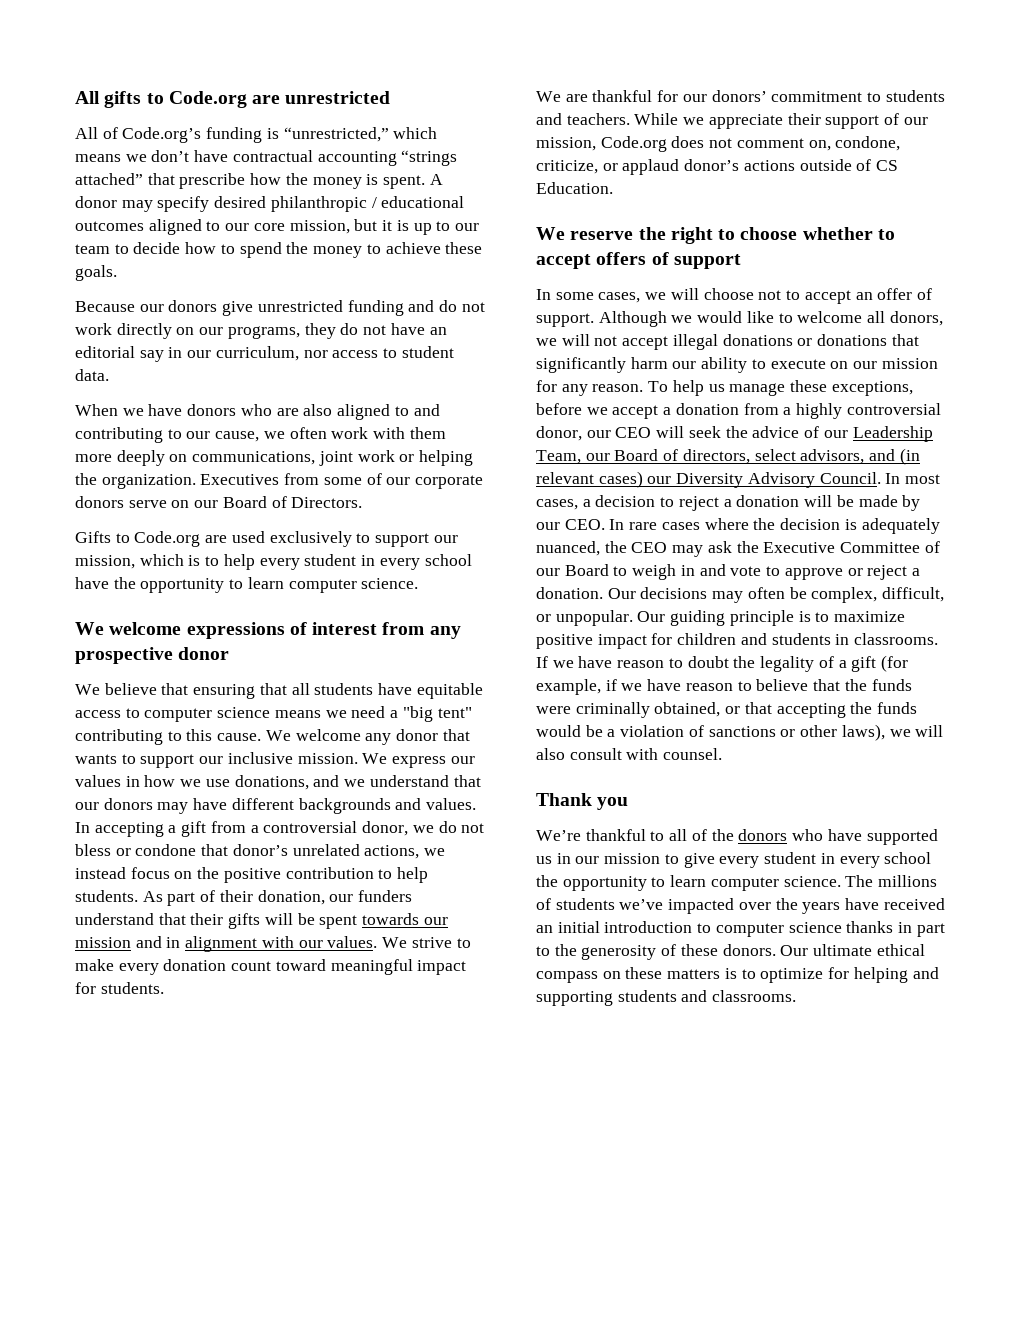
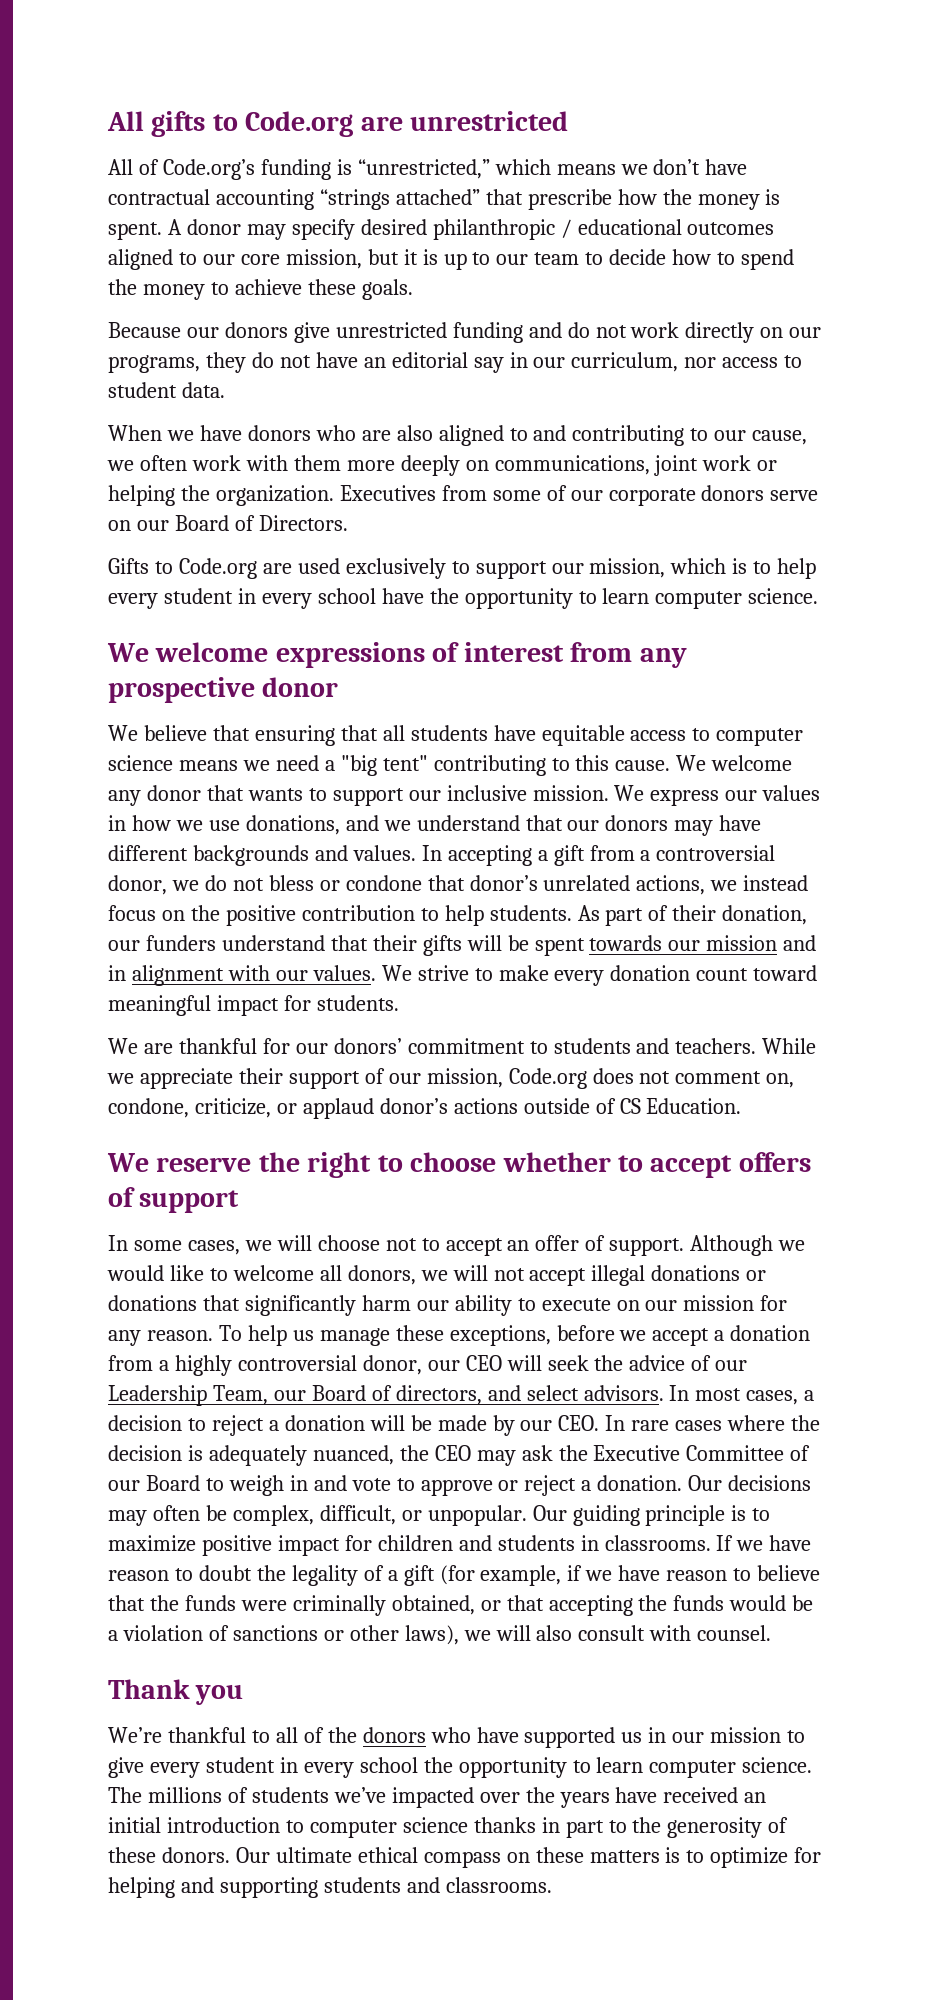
- To help us manage these exceptions, before we accept a donation from a highly controversial donor, our CEO will seek the advice of our Leadership Team, our Board of directors, select advisors, and (in relevant cases) our Diversity Advisory Council.
+ To help us manage these exceptions, before we accept a donation from a highly controversial donor, our CEO will seek the advice of our Leadership Team, our Board of directors, and select advisors.

